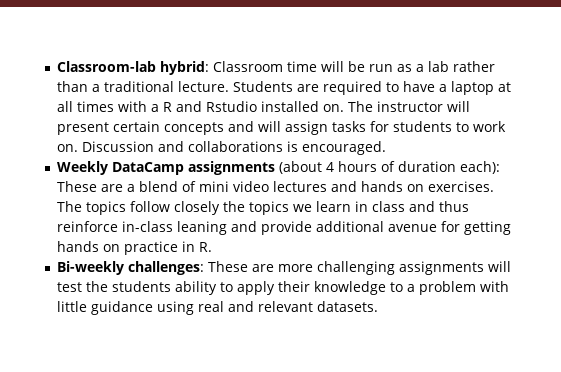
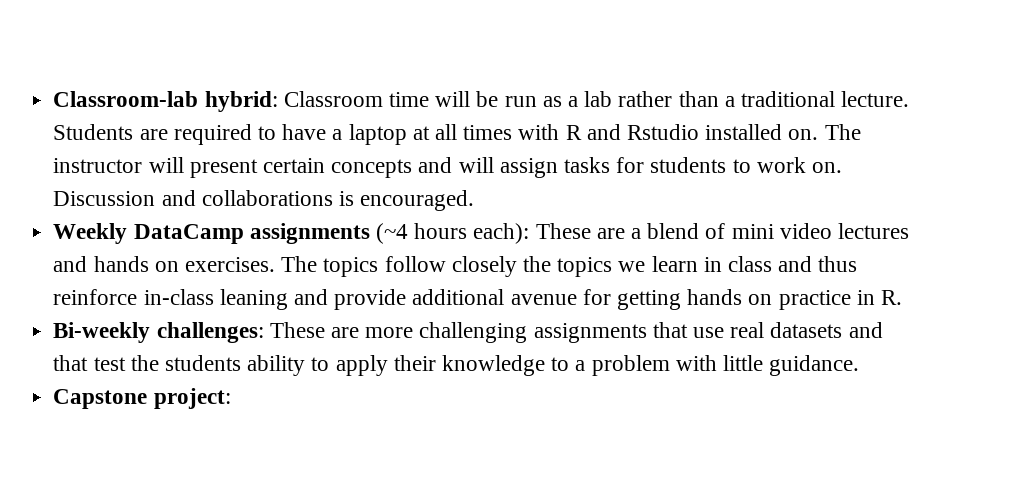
- Students are required to have a laptop at all times with a R and Rstudio installed on.
+ Students are required to have a laptop at all times with R and Rstudio installed on.
- Weekly DataCamp assignments (about 4 hours of duration each): These are a blend of mini video lectures and hands on exercises.
+ Weekly DataCamp assignments (~4 hours each): These are a blend of mini video lectures and hands on exercises.
- Bi-weekly challenges: These are more challenging assignments will test the students ability to apply their knowledge to a problem with little guidance using real and relevant datasets.
+ Bi-weekly challenges: These are more challenging assignments that use real datasets and that test the students ability to apply their knowledge to a problem with little guidance.
+ Capstone project:

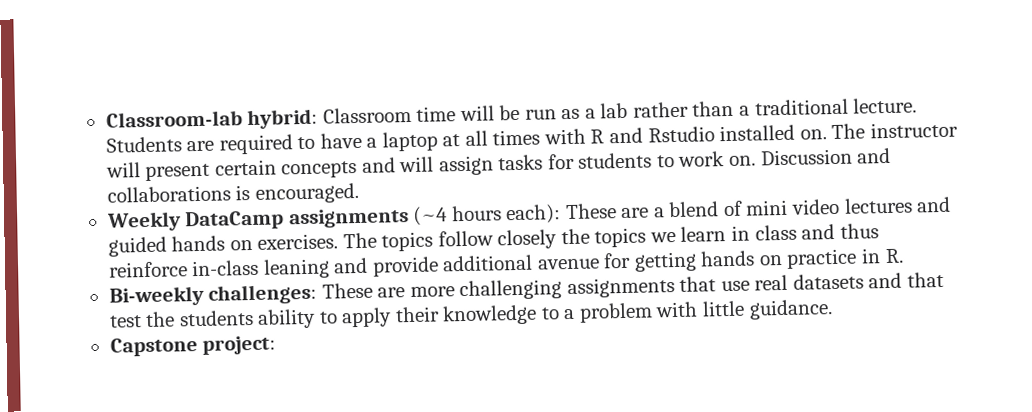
- Weekly DataCamp assignments (~4 hours each): These are a blend of mini video lectures and hands on exercises.
+ Weekly DataCamp assignments (~4 hours each): These are a blend of mini video lectures and guided hands on exercises.

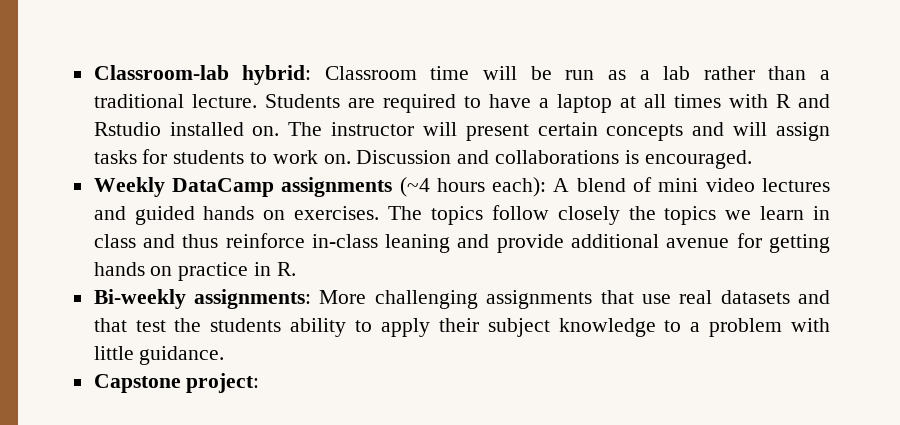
- Weekly DataCamp assignments (~4 hours each): These are a blend of mini video lectures and guided hands on exercises.
+ Weekly DataCamp assignments (~4 hours each): A blend of mini video lectures and guided hands on exercises.
- Bi-weekly challenges: These are more challenging assignments that use real datasets and that test the students ability to apply their knowledge to a problem with little guidance.
+ Bi-weekly assignments: More challenging assignments that use real datasets and that test the students ability to apply their subject knowledge to a problem with little guidance.

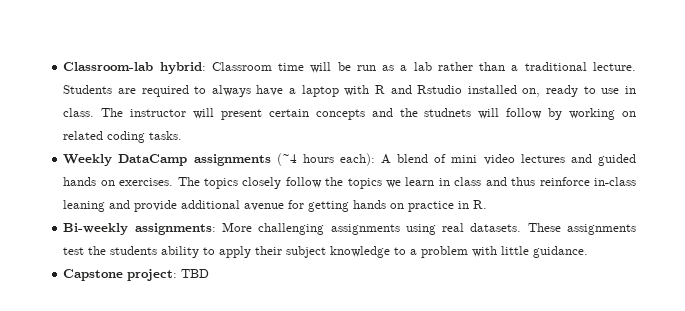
- Students are required to have a laptop at all times with R and Rstudio installed on.
+ Students are required to always have a laptop with R and Rstudio installed on, ready to use in class.
- The instructor will present certain concepts and will assign tasks for students to work on. Discussion and collaborations is encouraged.
+ The instructor will present certain concepts and the studnets will follow by working on related coding tasks.
- The topics follow closely the topics we learn in class and thus reinforce in-class leaning and provide additional avenue for getting hands on practice in R.
+ The topics closely follow the topics we learn in class and thus reinforce in-class leaning and provide additional avenue for getting hands on practice in R.
- Bi-weekly assignments: More challenging assignments that use real datasets and that test the students ability to apply their subject knowledge to a problem with little guidance.
+ Bi-weekly assignments: More challenging assignments using real datasets. These assignments test the students ability to apply their subject knowledge to a problem with little guidance.
- Capstone project:
+ Capstone project: TBD

